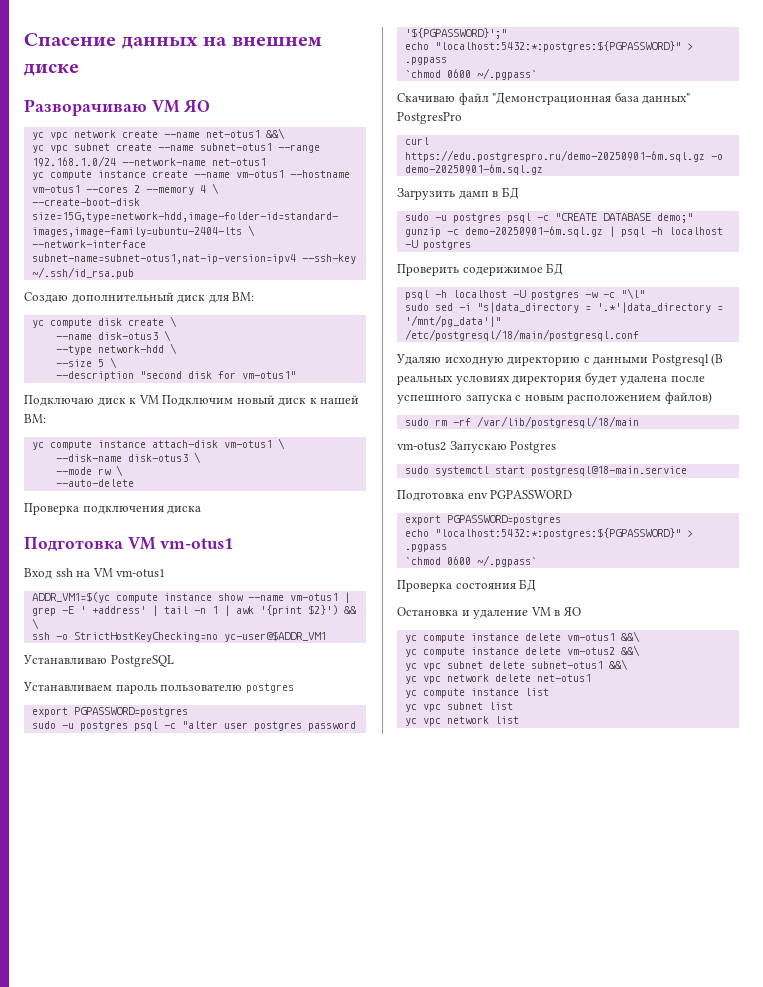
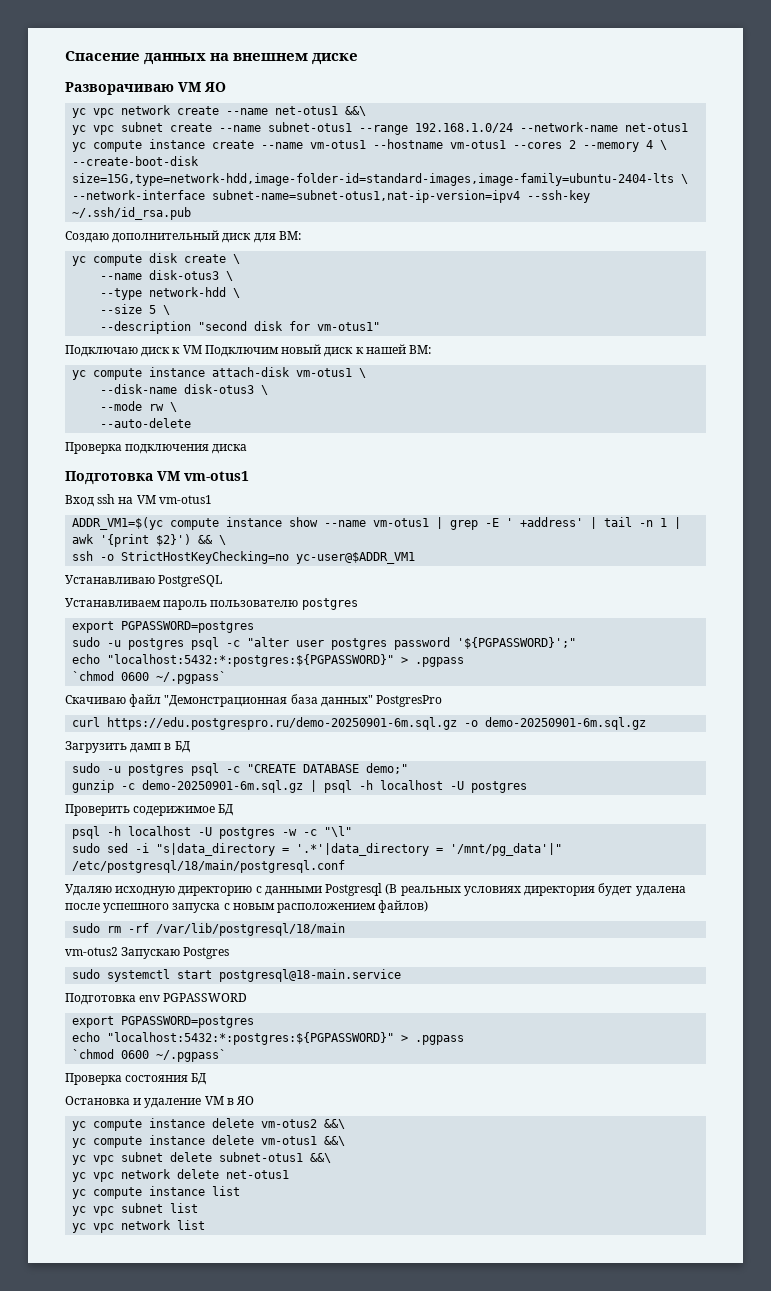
- yc compute instance delete vm-otus1 &&\
+ yc compute instance delete vm-otus2 &&\
- yc compute instance delete vm-otus2 &&\
+ yc compute instance delete vm-otus1 &&\

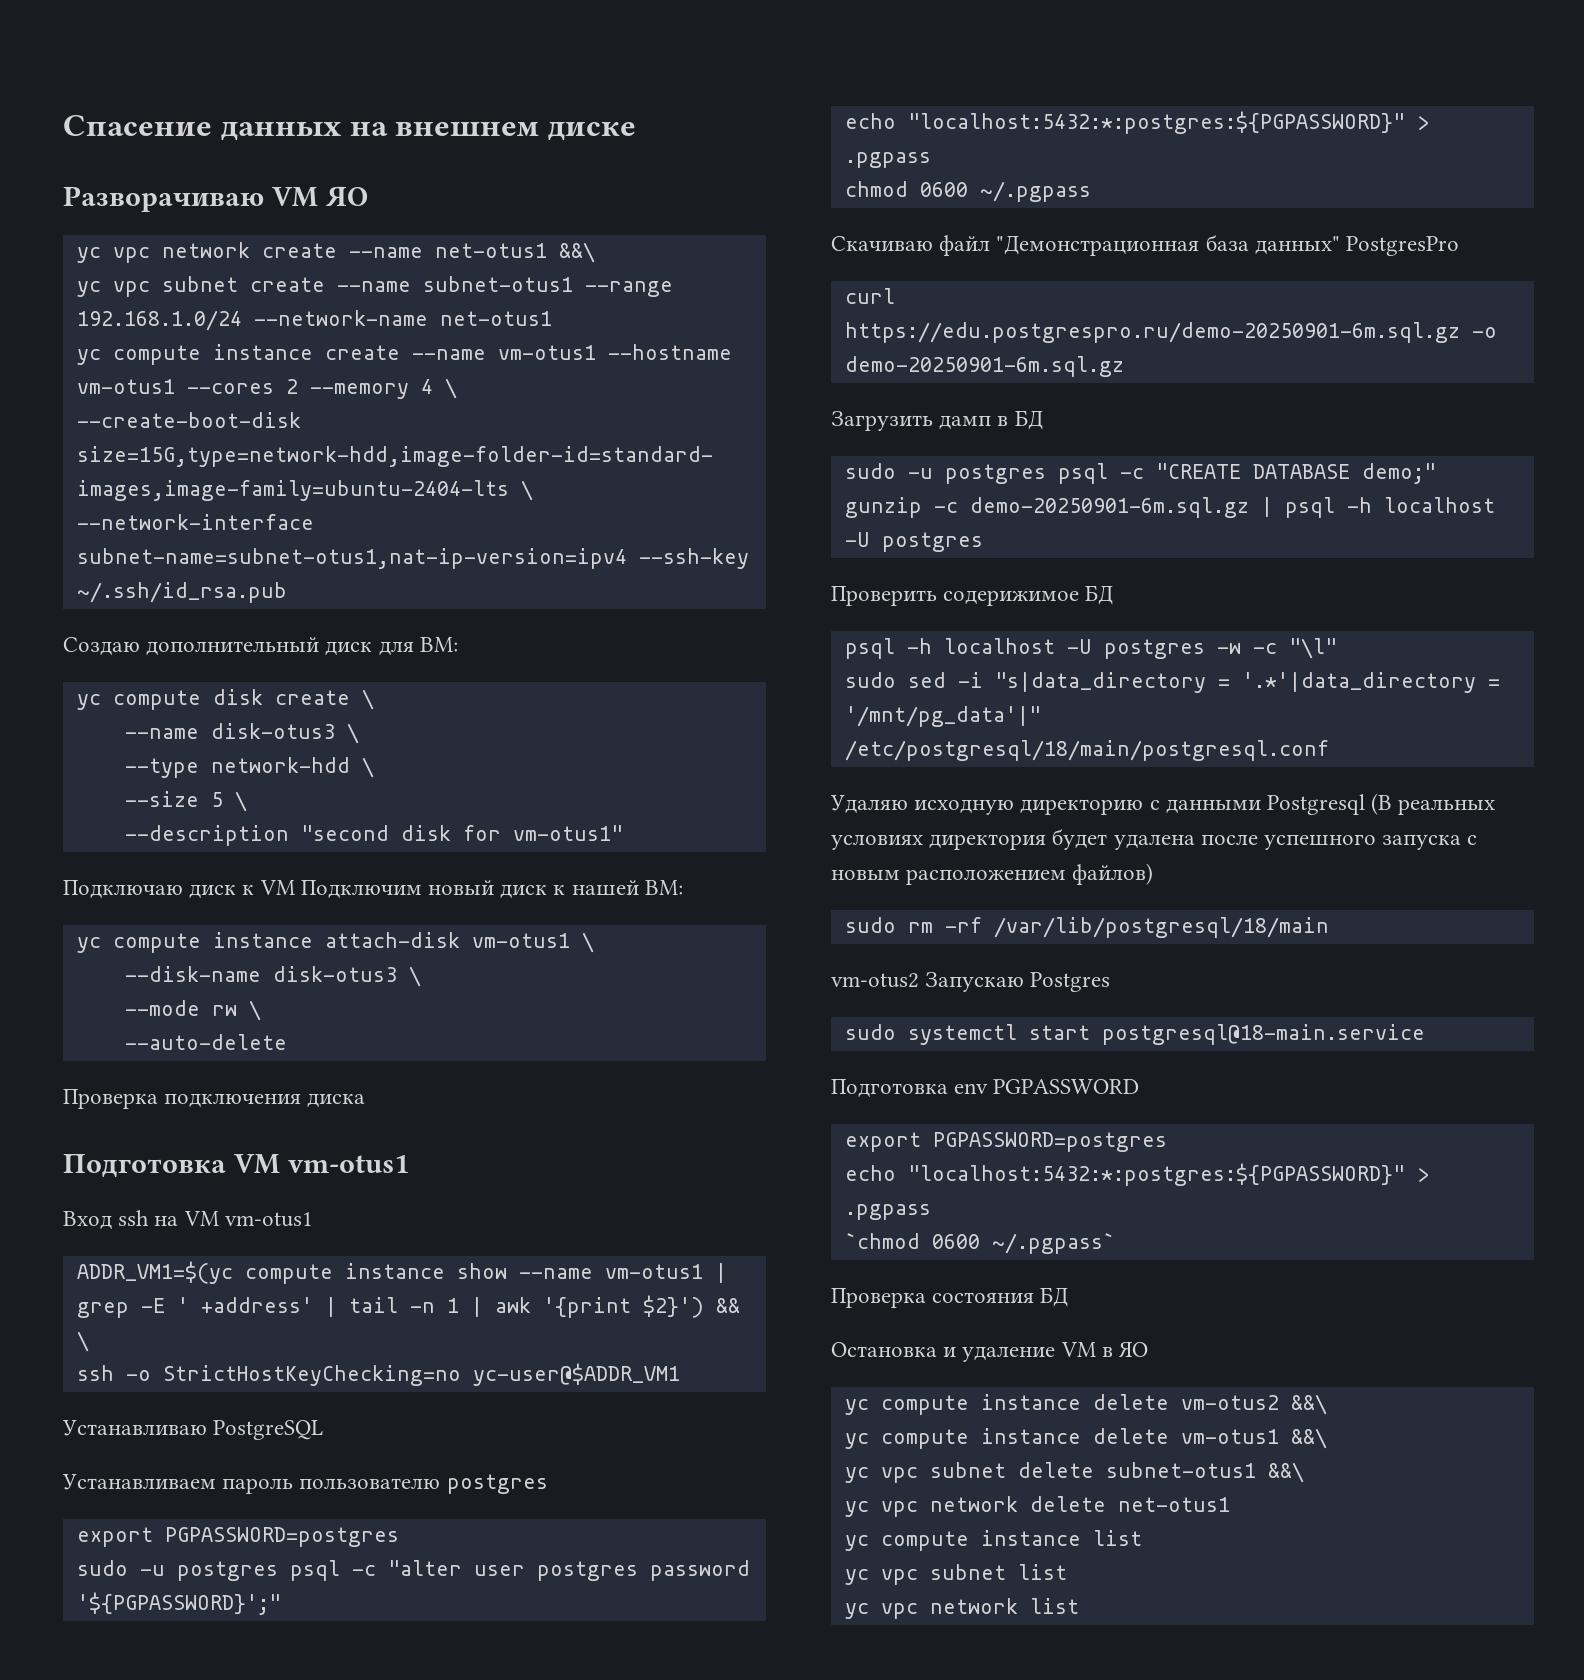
  sudo -u postgres psql -c "alter user postgres password '${PGPASSWORD}';"
  echo "localhost:5432:*:postgres:${PGPASSWORD}" > .pgpass
- `chmod 0600 ~/.pgpass`
+ chmod 0600 ~/.pgpass

